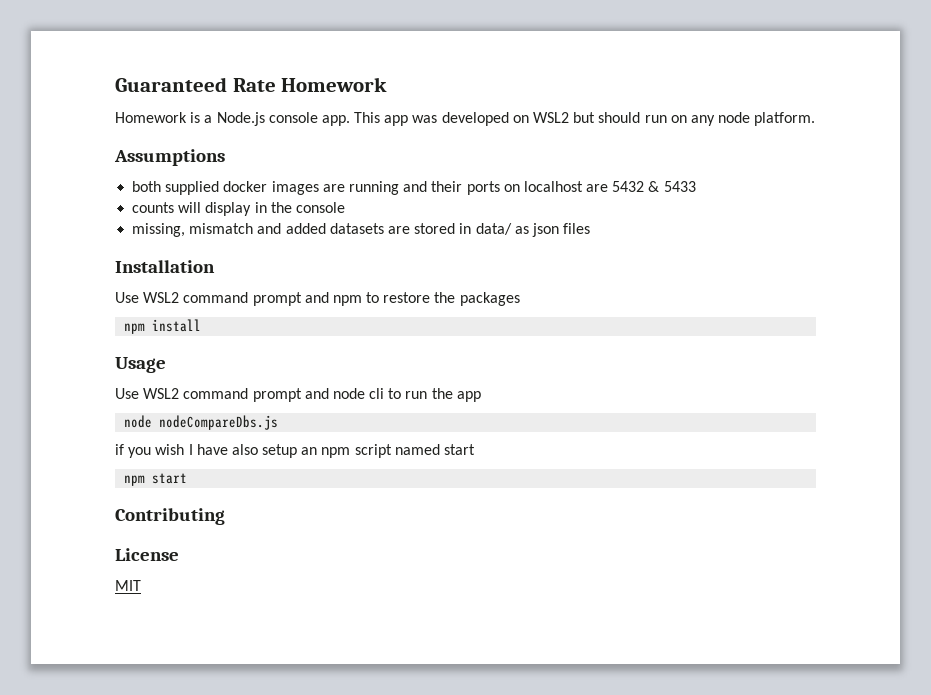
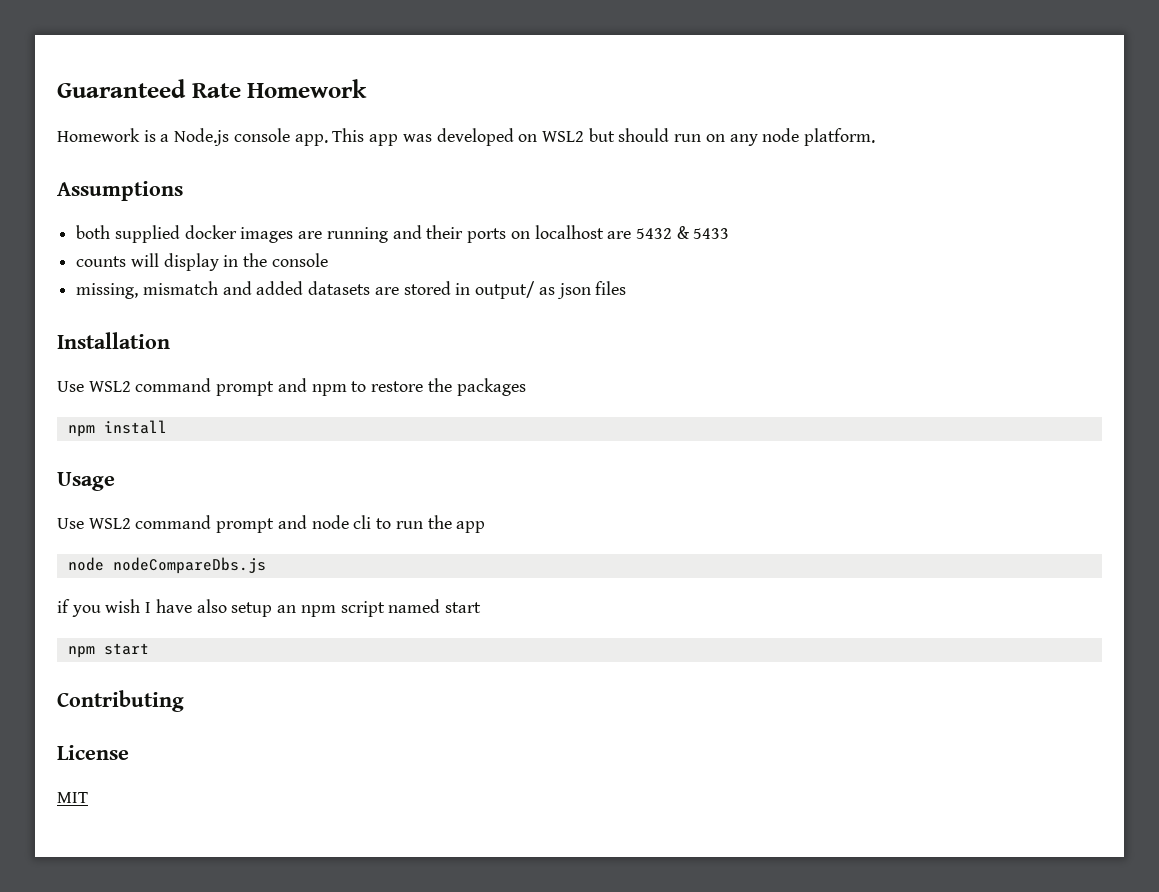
- missing, mismatch and added datasets are stored in data/ as json files
+ missing, mismatch and added datasets are stored in output/ as json files

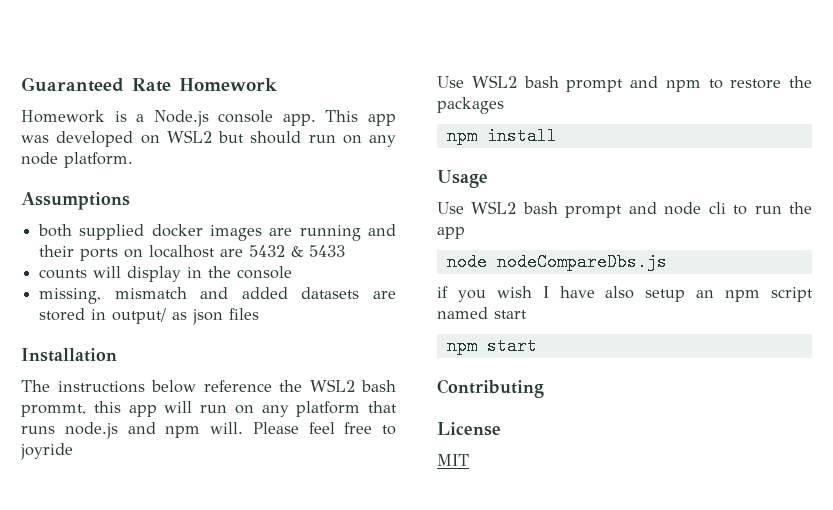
- Use WSL2 command prompt and npm to restore the packages
+ The instructions below reference the WSL2 bash prommt, this app will run on any platform that runs node.js and npm will. Please feel free to joyride
+ Use WSL2 bash prompt and npm to restore the packages
- Use WSL2 command prompt and node cli to run the app
+ Use WSL2 bash prompt and node cli to run the app

